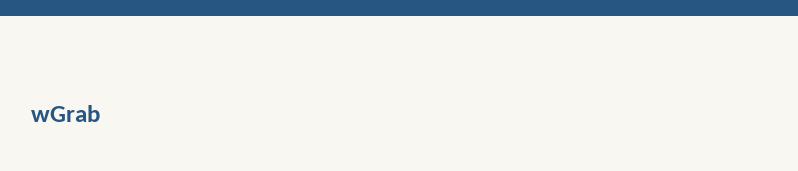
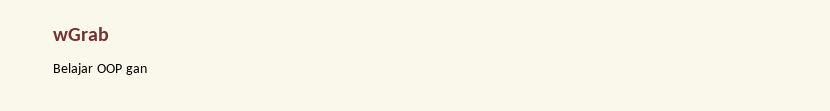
+ Belajar OOP gan

